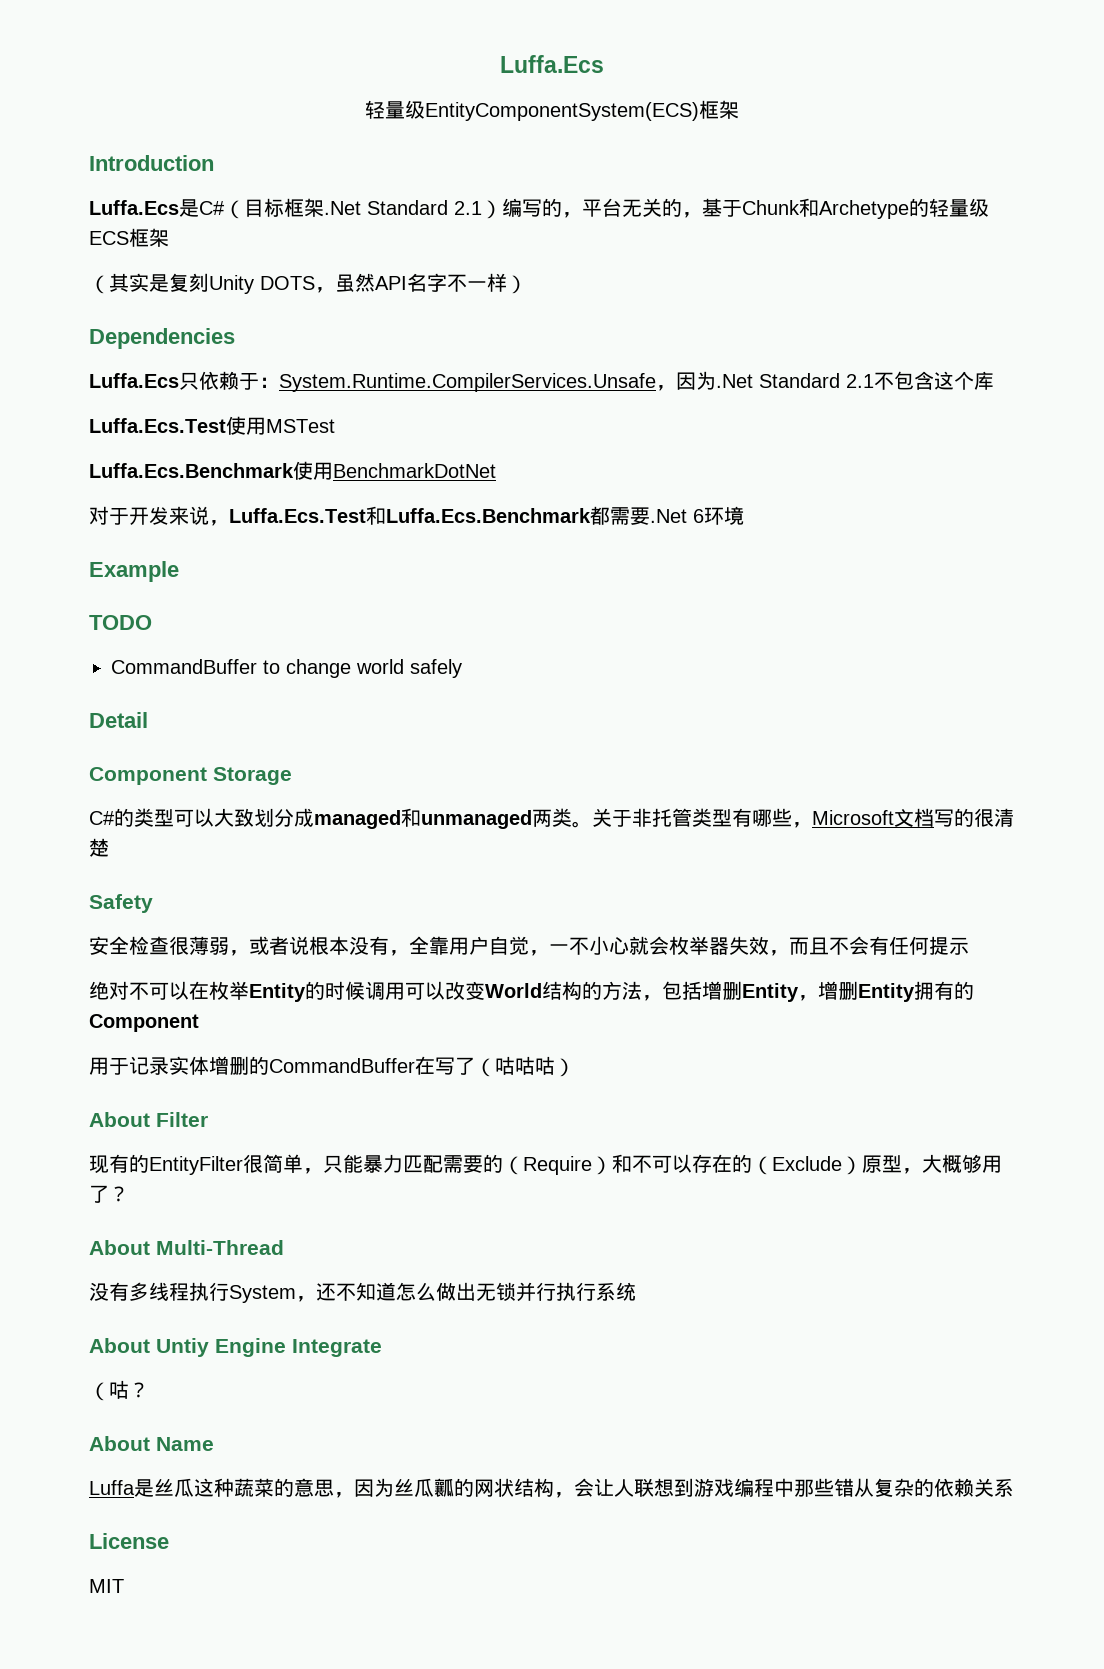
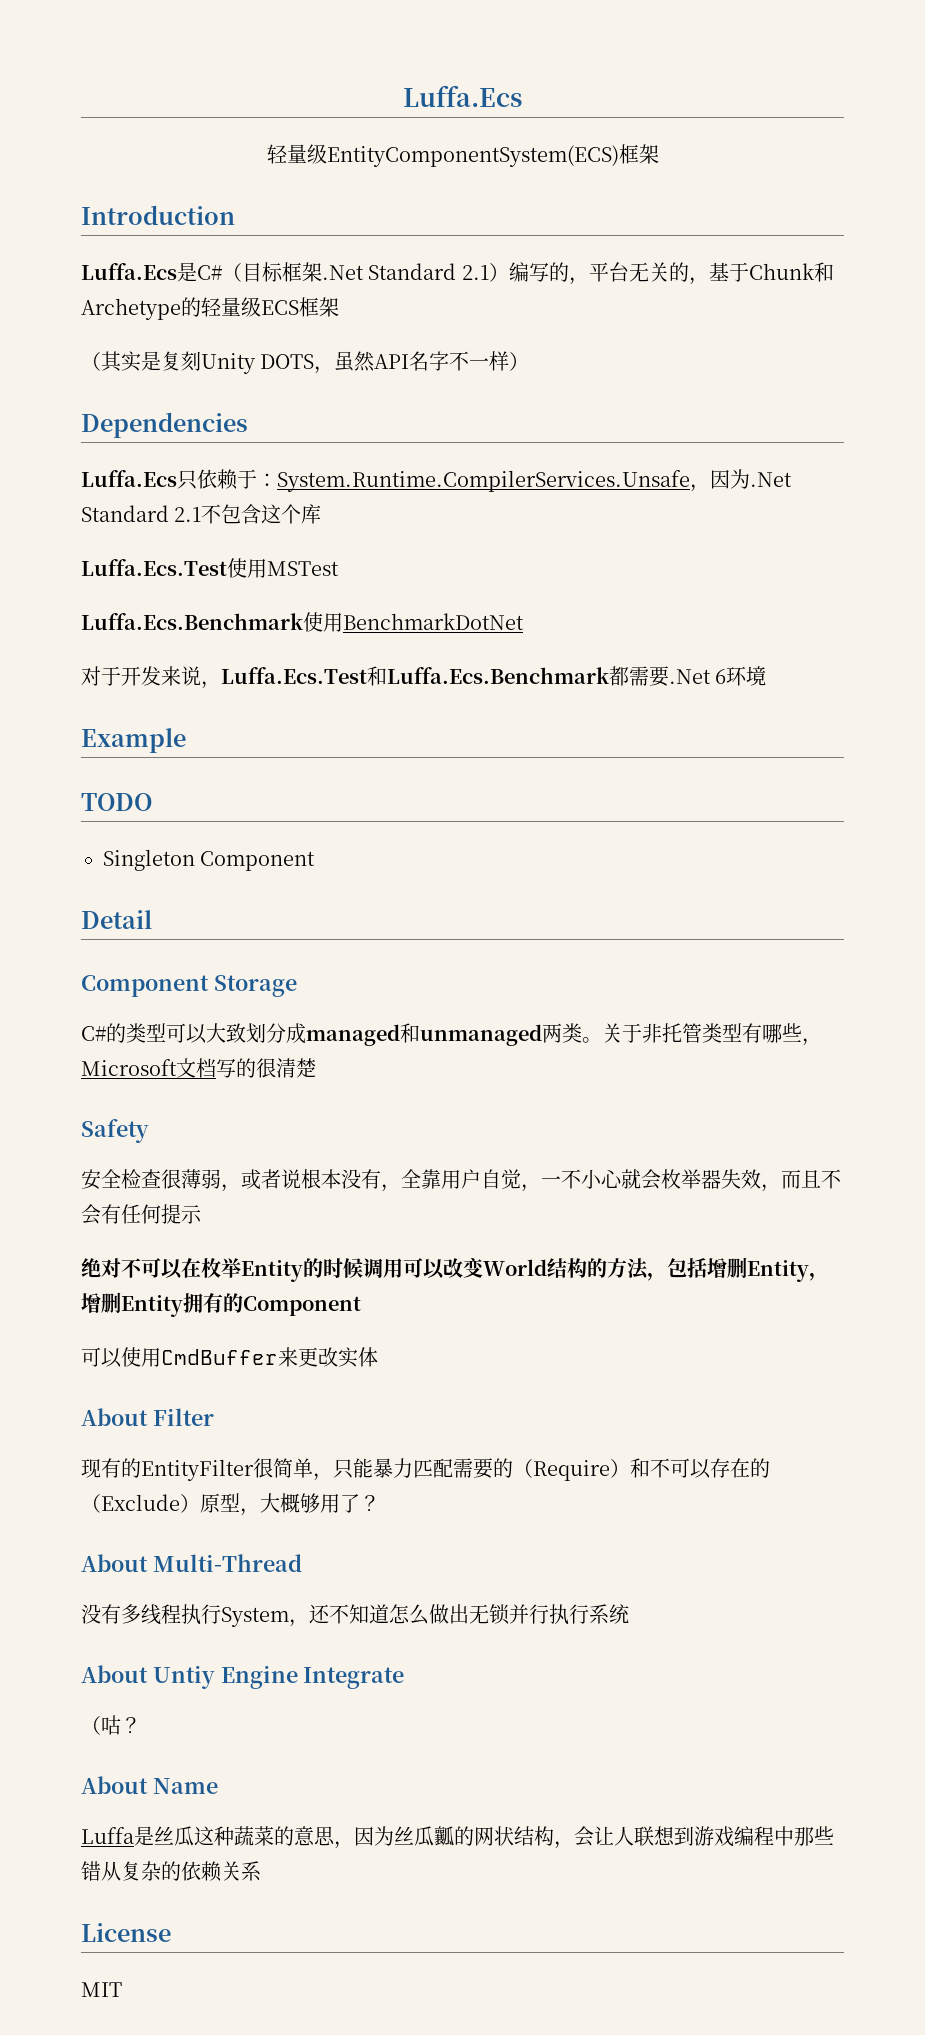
- CommandBuffer to change world safely
+ Singleton Component
- 用于记录实体增删的CommandBuffer在写了（咕咕咕）
+ 可以使用CmdBuffer来更改实体

